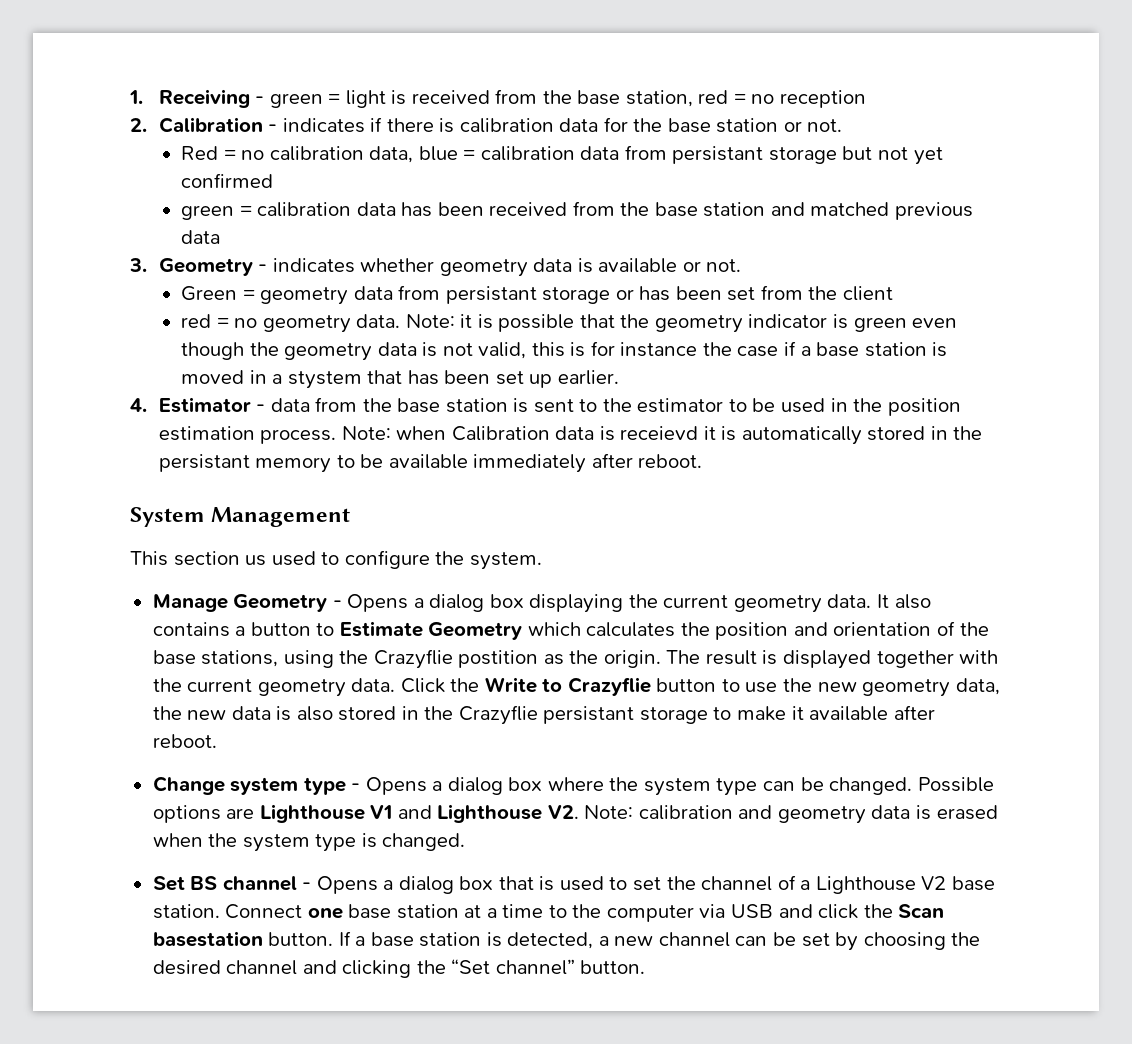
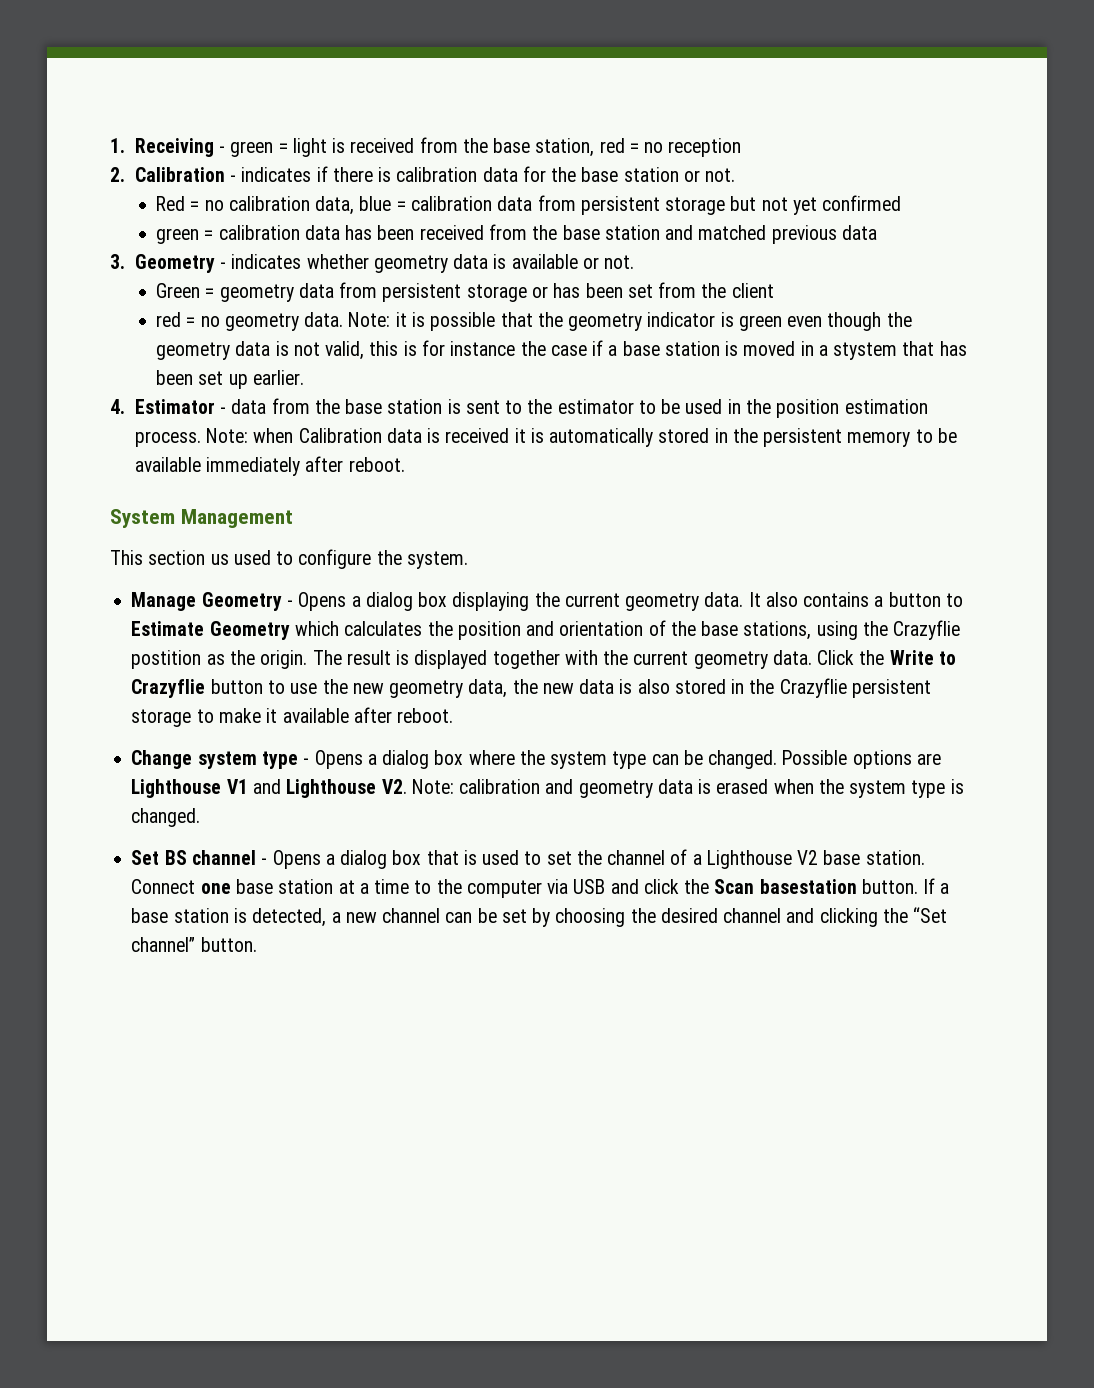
- Red = no calibration data, blue = calibration data from persistant storage but not yet confirmed
+ Red = no calibration data, blue = calibration data from persistent storage but not yet confirmed
- Green = geometry data from persistant storage or has been set from the client
+ Green = geometry data from persistent storage or has been set from the client
- Note: when Calibration data is receievd it is automatically stored in the persistant memory to be available immediately after reboot.
+ Note: when Calibration data is received it is automatically stored in the persistent memory to be available immediately after reboot.
- Click the Write to Crazyflie button to use the new geometry data, the new data is also stored in the Crazyflie persistant storage to make it available after reboot.
+ Click the Write to Crazyflie button to use the new geometry data, the new data is also stored in the Crazyflie persistent storage to make it available after reboot.

